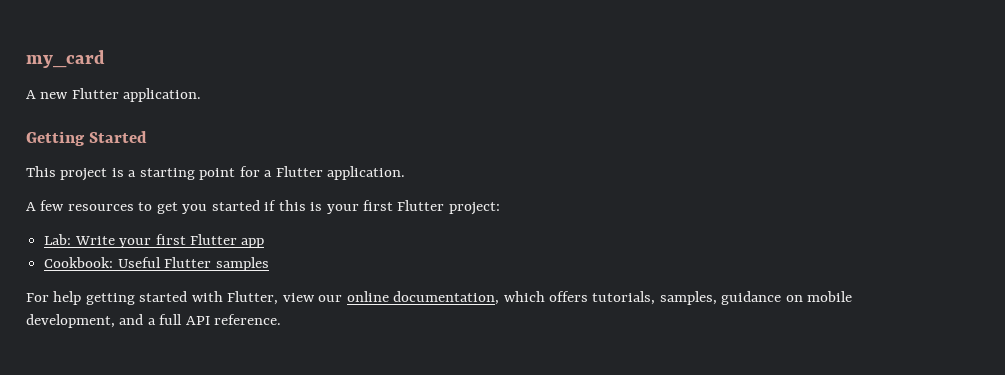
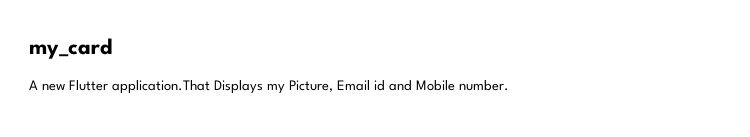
- A new Flutter application.
- Getting Started
- This project is a starting point for a Flutter application.
- A few resources to get you started if this is your first Flutter project:
- Lab: Write your first Flutter app
- Cookbook: Useful Flutter samples
- For help getting started with Flutter, view our online documentation, which offers tutorials, samples, guidance on mobile development, and a full API reference.
+ A new Flutter application.That Displays my Picture, Email id and Mobile number.

